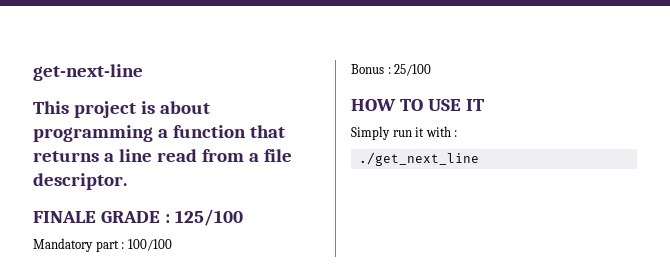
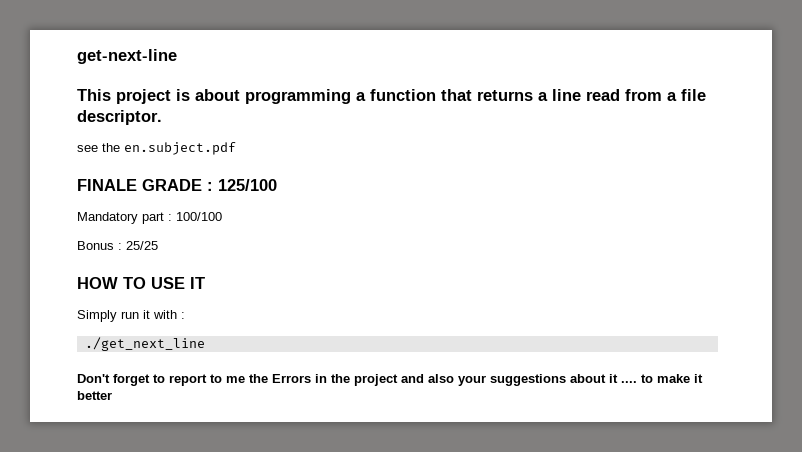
+ see the en.subject.pdf
- Bonus : 25/100
+ Bonus : 25/25
+ Don't forget to report to me the Errors in the project and also your suggestions about it .... to make it better

